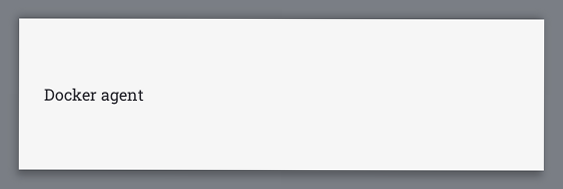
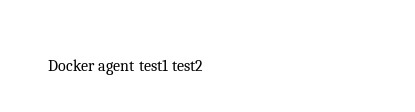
- Docker agent
+ Docker agent test1 test2

